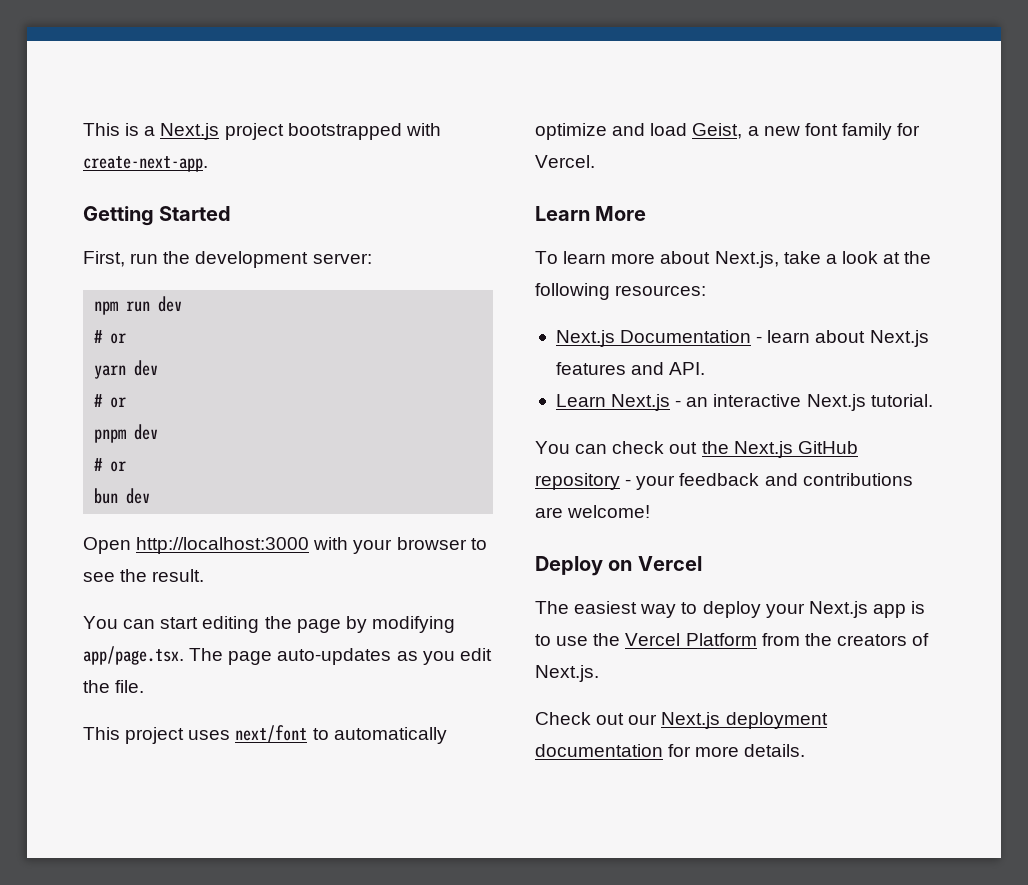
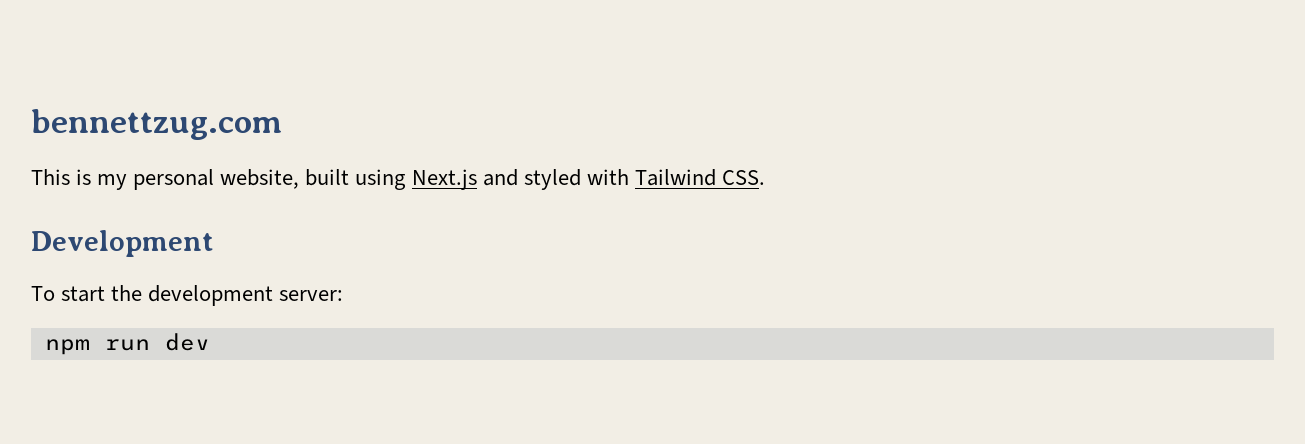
+ bennettzug.com
- This is a Next.js project bootstrapped with create-next-app.
- Getting Started
- First, run the development server:
+ This is my personal website, built using Next.js and styled with Tailwind CSS.
+ Development
+ To start the development server:
  npm run dev
- # or
- yarn dev
- # or
- pnpm dev
- # or
- bun dev
- Open http://localhost:3000 with your browser to see the result.
- You can start editing the page by modifying app/page.tsx. The page auto-updates as you edit the file.
- This project uses next/font to automatically optimize and load Geist, a new font family for Vercel.
- Learn More
- To learn more about Next.js, take a look at the following resources:
- Next.js Documentation - learn about Next.js features and API.
- Learn Next.js - an interactive Next.js tutorial.
- You can check out the Next.js GitHub repository - your feedback and contributions are welcome!
- Deploy on Vercel
- The easiest way to deploy your Next.js app is to use the Vercel Platform from the creators of Next.js.
- Check out our Next.js deployment documentation for more details.

